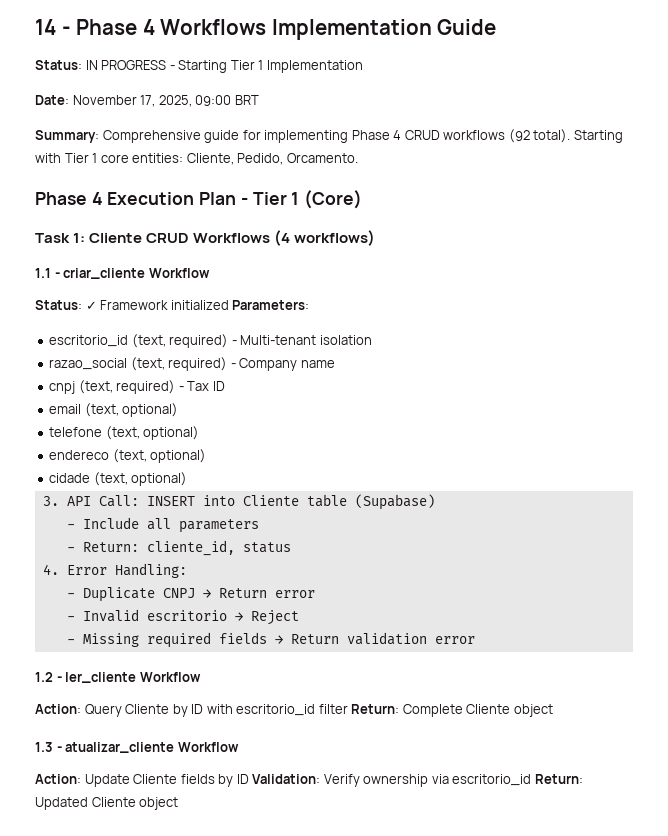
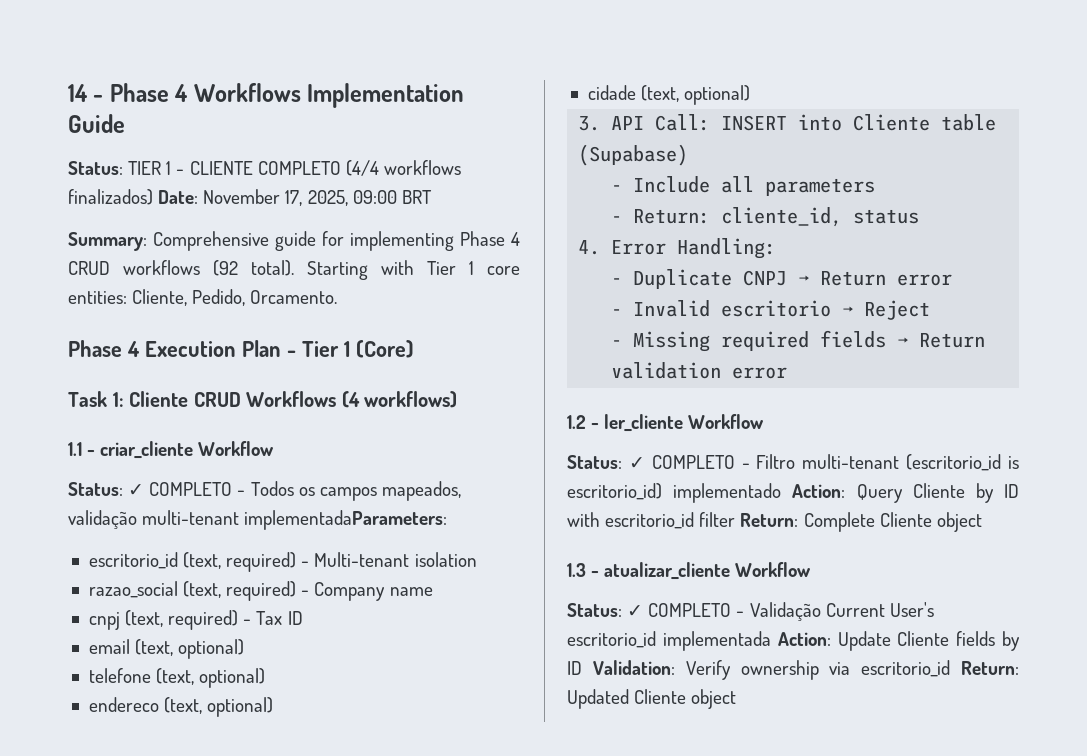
- Status: IN PROGRESS - Starting Tier 1 Implementation
- Date: November 17, 2025, 09:00 BRT
+ Status: TIER 1 - CLIENTE COMPLETO (4/4 workflows finalizados) Date: November 17, 2025, 09:00 BRT
- Status: ✓ Framework initialized Parameters:
+ Status: ✓ COMPLETO - Todos os campos mapeados, validação multi-tenant implementadaParameters:
- Action: Query Cliente by ID with escritorio_id filter Return: Complete Cliente object
+ Status: ✓ COMPLETO - Filtro multi-tenant (escritorio_id is escritorio_id) implementado Action: Query Cliente by ID with escritorio_id filter Return: Complete Cliente object
- Action: Update Cliente fields by ID Validation: Verify ownership via escritorio_id Return: Updated Cliente object
+ Status: ✓ COMPLETO - Validação Current User's escritorio_id implementada Action: Update Cliente fields by ID Validation: Verify ownership via escritorio_id Return: Updated Cliente object

